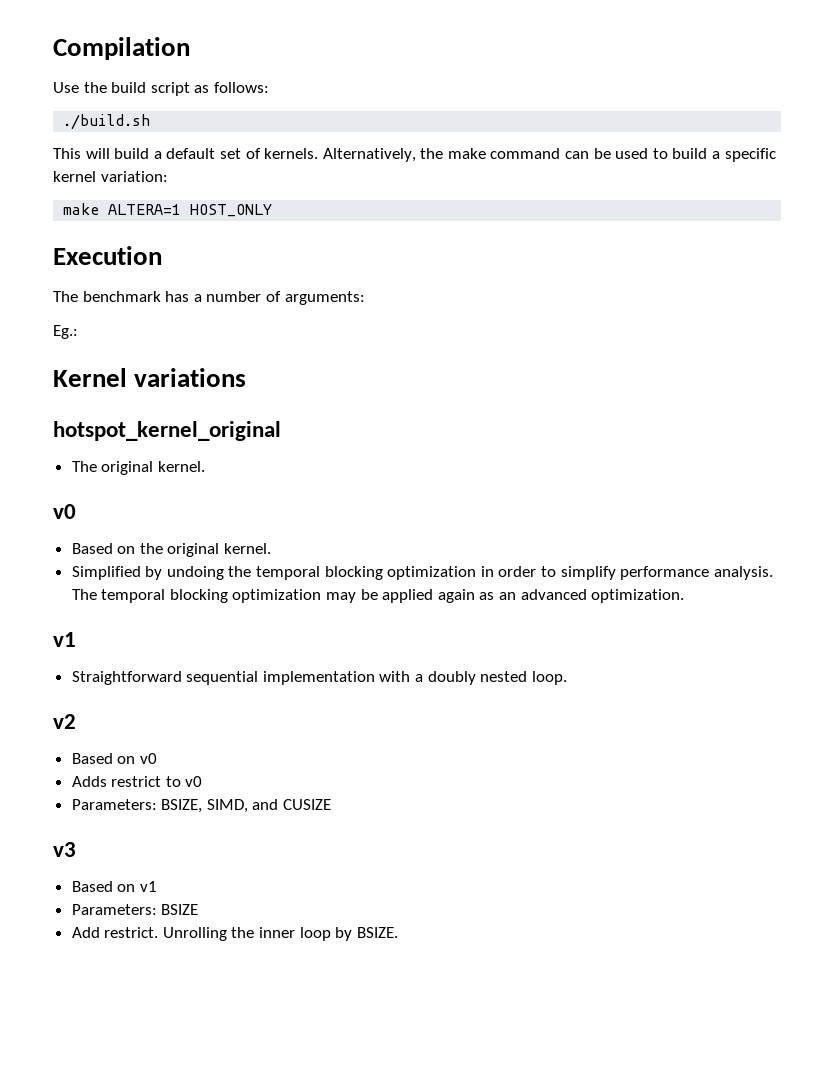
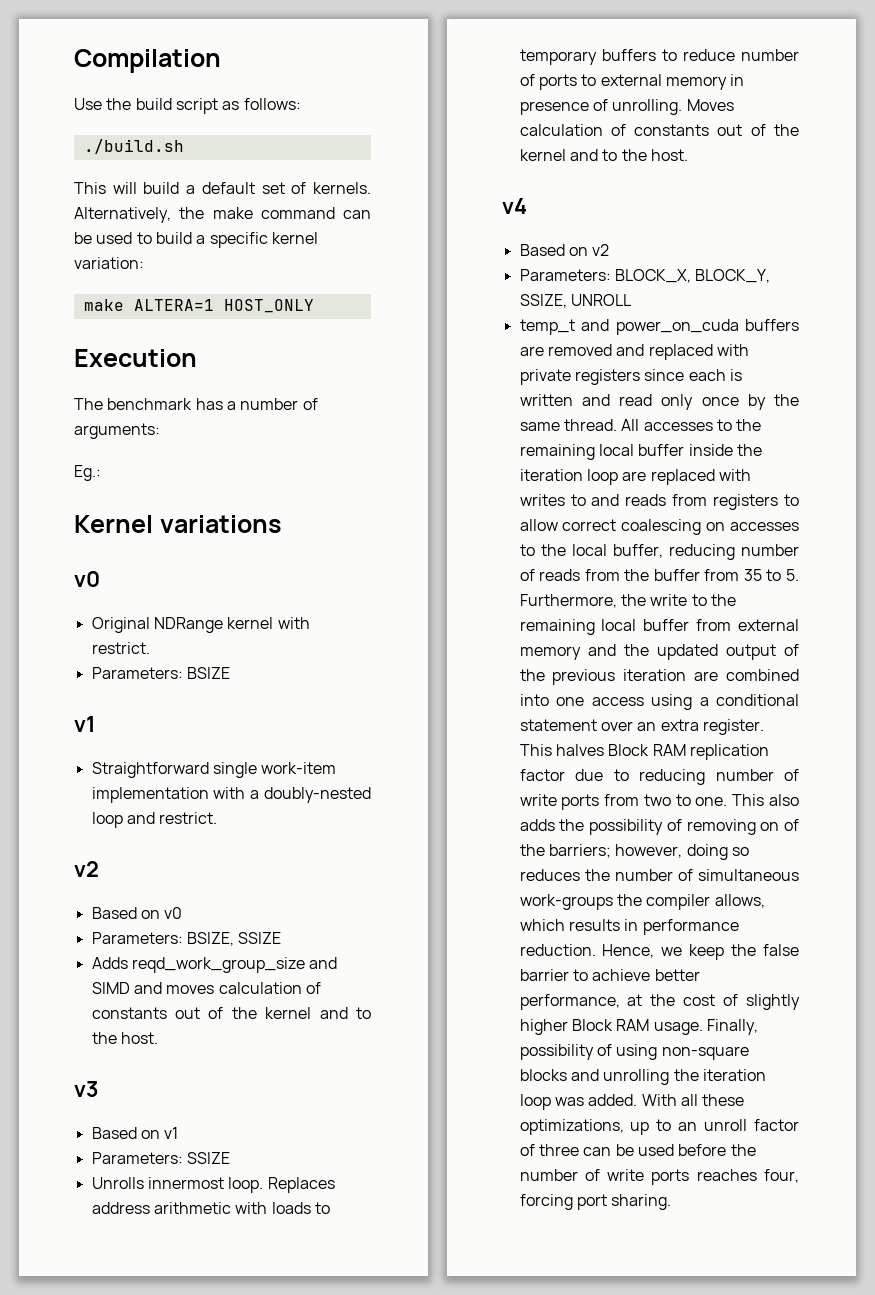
  Kernel variations
- hotspot_kernel_original
- The original kernel.
  v0
- Based on the original kernel.
- Simplified by undoing the temporal blocking optimization in order to simplify performance analysis. The temporal blocking optimization may be applied again as an advanced optimization.
+ Original NDRange kernel with restrict.
+ Parameters: BSIZE
- Straightforward sequential implementation with a doubly nested loop.
+ Straightforward single work-item implementation with a doubly-nested loop and restrict.
- Adds restrict to v0
- Parameters: BSIZE, SIMD, and CUSIZE
+ Parameters: BSIZE, SSIZE
+ Adds reqd_work_group_size and SIMD and moves calculation of constants out of the kernel and to the host.
- Parameters: BSIZE
- Add restrict. Unrolling the inner loop by BSIZE.
+ Parameters: SSIZE
+ Unrolls innermost loop. Replaces address arithmetic with loads to temporary buffers to reduce number of ports to external memory in presence of unrolling. Moves calculation of constants out of the kernel and to the host.
+ v4
+ Based on v2
+ Parameters: BLOCK_X, BLOCK_Y, SSIZE, UNROLL
+ temp_t and power_on_cuda buffers are removed and replaced with private registers since each is written and read only once by the same thread. All accesses to the remaining local buffer inside the iteration loop are replaced with writes to and reads from registers to allow correct coalescing on accesses to the local buffer, reducing number of reads from the buffer from 35 to 5. Furthermore, the write to the remaining local buffer from external memory and the updated output of the previous iteration are combined into one access using a conditional statement over an extra register. This halves Block RAM replication factor due to reducing number of write ports from two to one. This also adds the possibility of removing on of the barriers; however, doing so reduces the number of simultaneous work-groups the compiler allows, which results in performance reduction. Hence, we keep the false barrier to achieve better performance, at the cost of slightly higher Block RAM usage. Finally, possibility of using non-square blocks and unrolling the iteration loop was added. With all these optimizations, up to an unroll factor of three can be used before the number of write ports reaches four, forcing port sharing.

